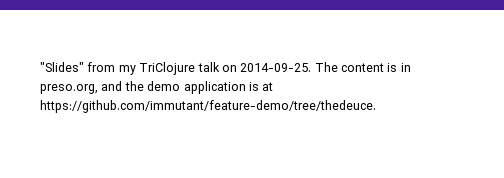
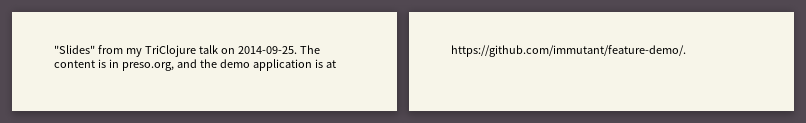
- The content is in preso.org, and the demo application is at https://github.com/immutant/feature-demo/tree/thedeuce.
+ The content is in preso.org, and the demo application is at https://github.com/immutant/feature-demo/.

